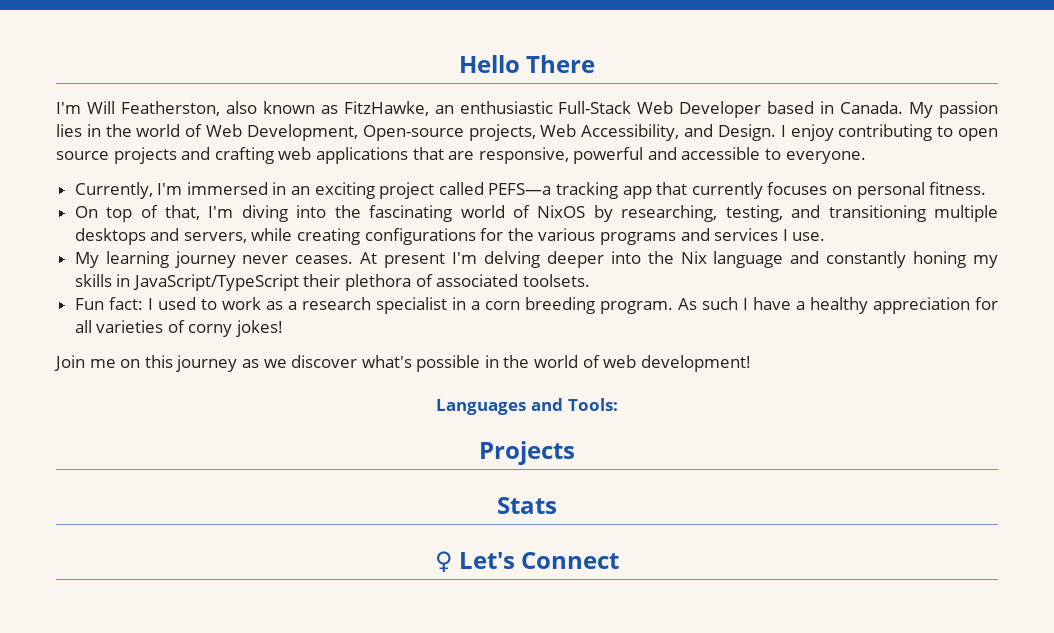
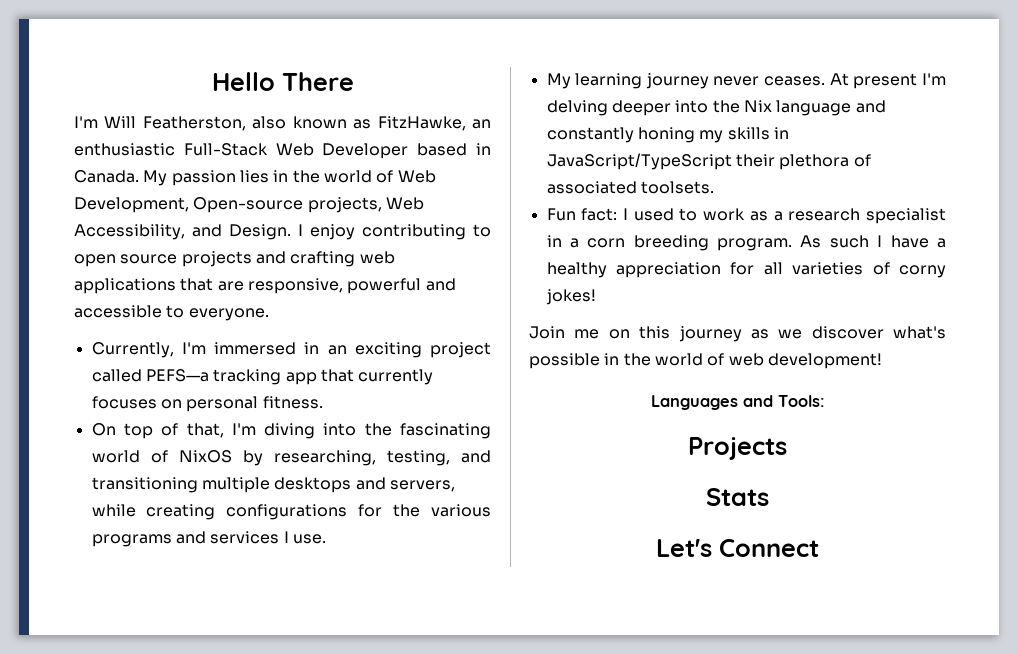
- ♀ Let's Connect
+ Let's Connect

